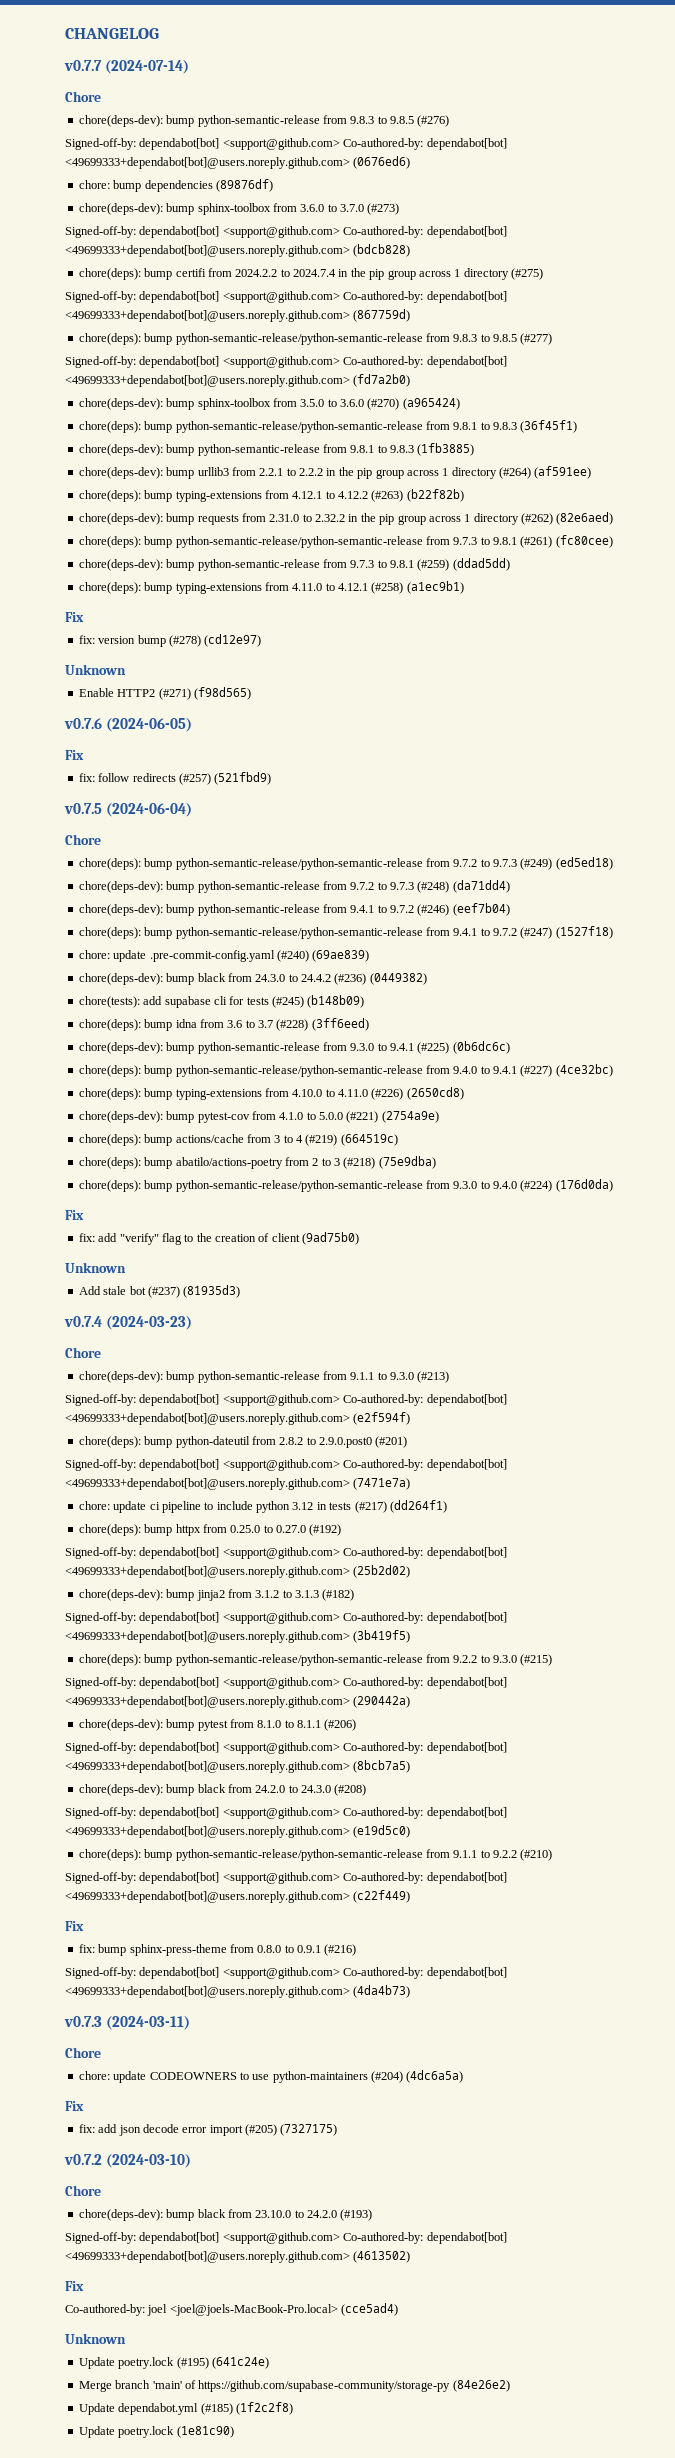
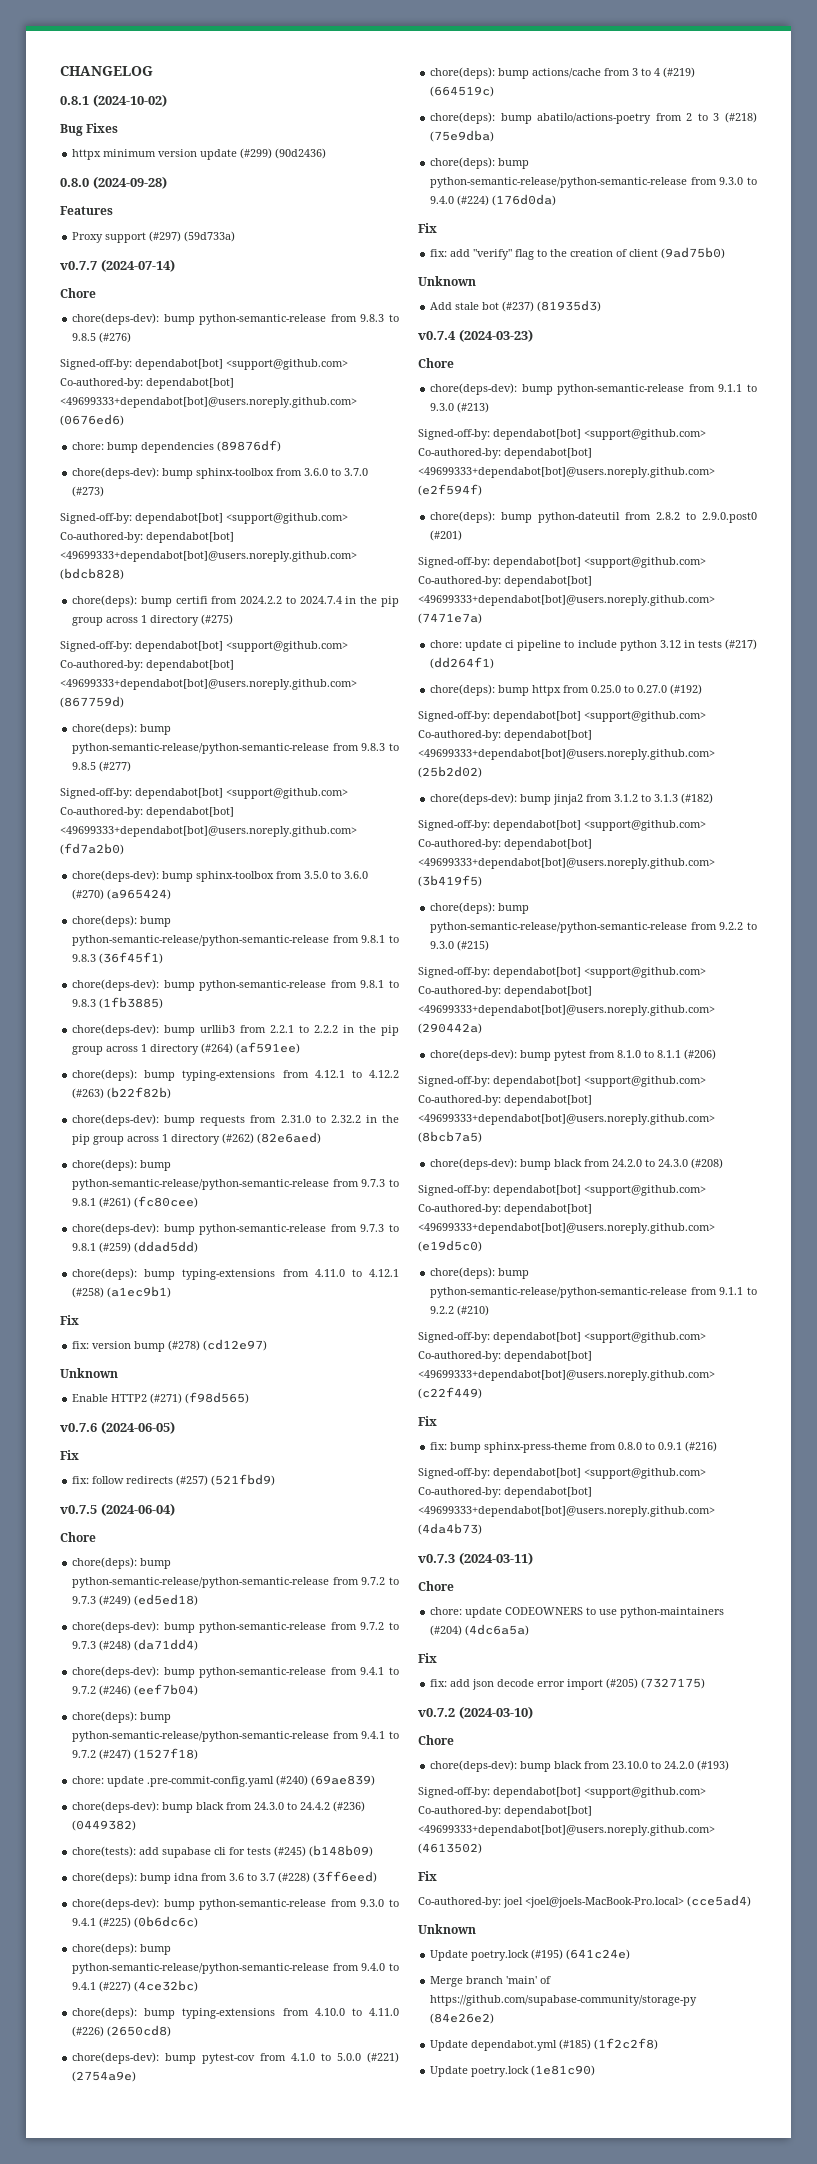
+ 0.8.1 (2024-10-02)
+ Bug Fixes
+ httpx minimum version update (#299) (90d2436)
+ 0.8.0 (2024-09-28)
+ Features
+ Proxy support (#297) (59d733a)

